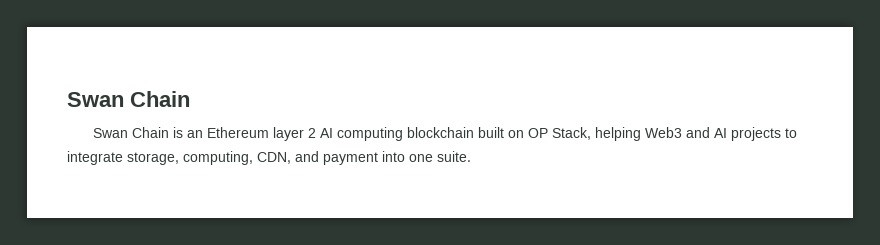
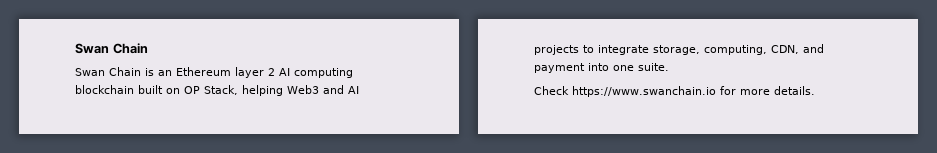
+ Check https://www.swanchain.io for more details.

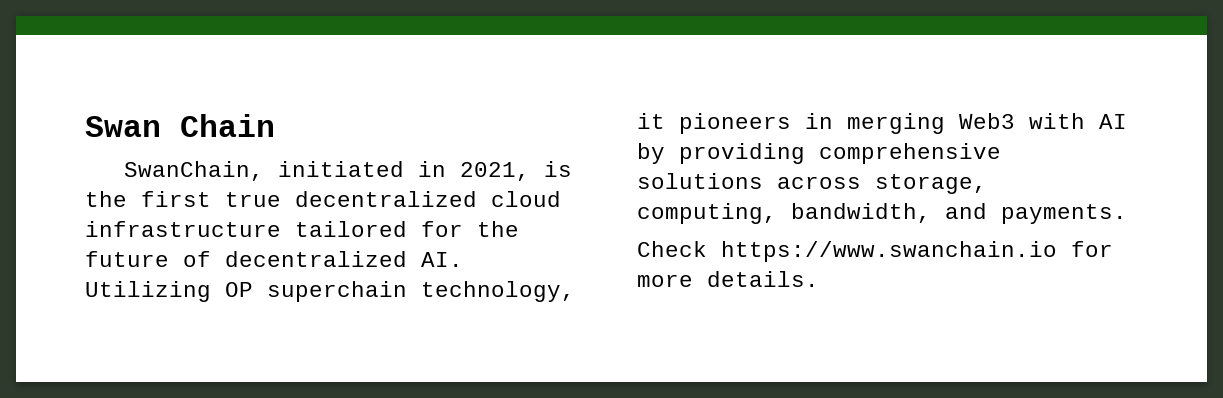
- Swan Chain is an Ethereum layer 2 AI computing blockchain built on OP Stack, helping Web3 and AI projects to integrate storage, computing, CDN, and payment into one suite.
+ SwanChain, initiated in 2021, is the first true decentralized cloud infrastructure tailored for the future of decentralized AI. Utilizing OP superchain technology, it pioneers in merging Web3 with AI by providing comprehensive solutions across storage, computing, bandwidth, and payments.

